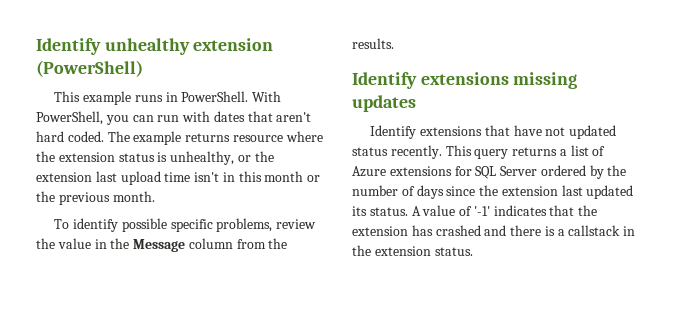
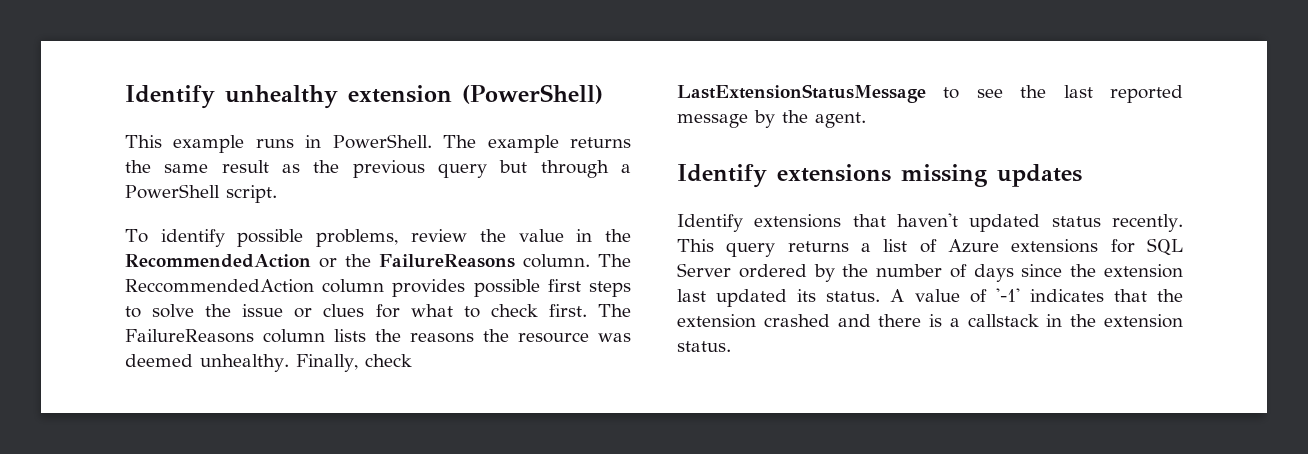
- With PowerShell, you can run with dates that aren't hard coded. The example returns resource where the extension status is unhealthy, or the extension last upload time isn't in this month or the previous month.
+ The example returns the same result as the previous query but through a PowerShell script.
- To identify possible specific problems, review the value in the Message column from the results.
+ To identify possible problems, review the value in the RecommendedAction or the FailureReasons column. The ReccommendedAction column provides possible first steps to solve the issue or clues for what to check first. The FailureReasons column lists the reasons the resource was deemed unhealthy. Finally, check LastExtensionStatusMessage to see the last reported message by the agent.
- Identify extensions that have not updated status recently.
+ Identify extensions that haven't updated status recently.
- A value of '-1' indicates that the extension has crashed and there is a callstack in the extension status.
+ A value of '-1' indicates that the extension crashed and there is a callstack in the extension status.

